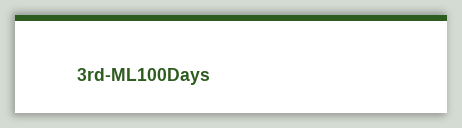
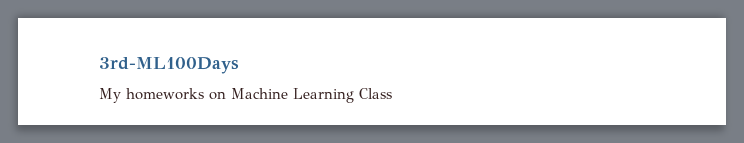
+ My homeworks on Machine Learning Class

